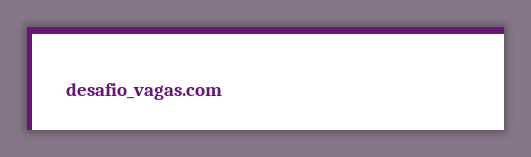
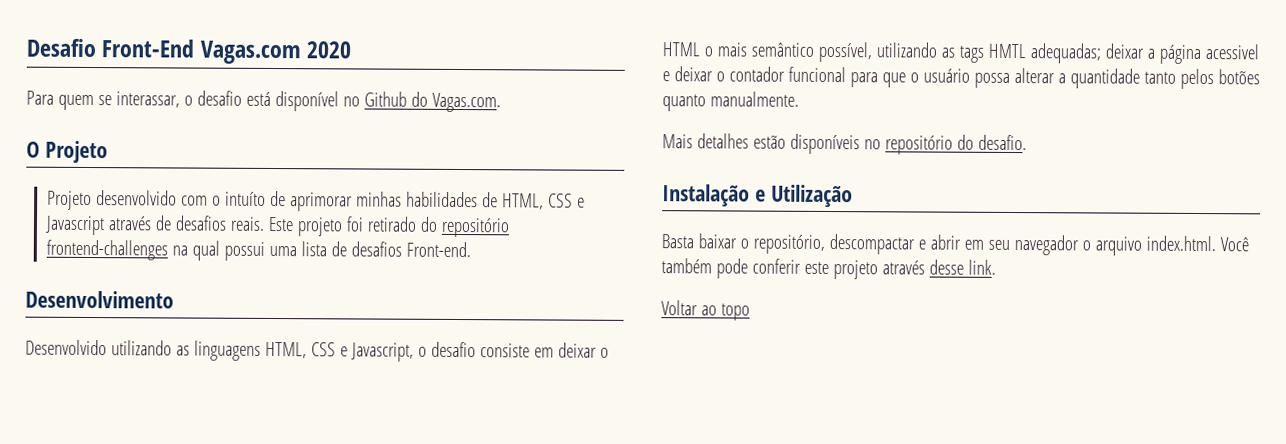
- desafio_vagas.com
+ Desafio Front-End Vagas.com 2020
+ Para quem se interassar, o desafio está disponível no Github do Vagas.com.
+ O Projeto
+ Projeto desenvolvido com o intuíto de aprimorar minhas habilidades de HTML, CSS e Javascript através de desafios reais. Este projeto foi retirado do repositório frontend-challenges na qual possui uma lista de desafios Front-end.
+ Desenvolvimento
+ Desenvolvido utilizando as linguagens HTML, CSS e Javascript, o desafio consiste em deixar o HTML o mais semântico possível, utilizando as tags HMTL adequadas; deixar a página acessivel e deixar o contador funcional para que o usuário possa alterar a quantidade tanto pelos botões quanto manualmente.
+ Mais detalhes estão disponíveis no repositório do desafio.
+ Instalação e Utilização
+ Basta baixar o repositório, descompactar e abrir em seu navegador o arquivo index.html. Você também pode conferir este projeto através desse link.
+ Voltar ao topo

